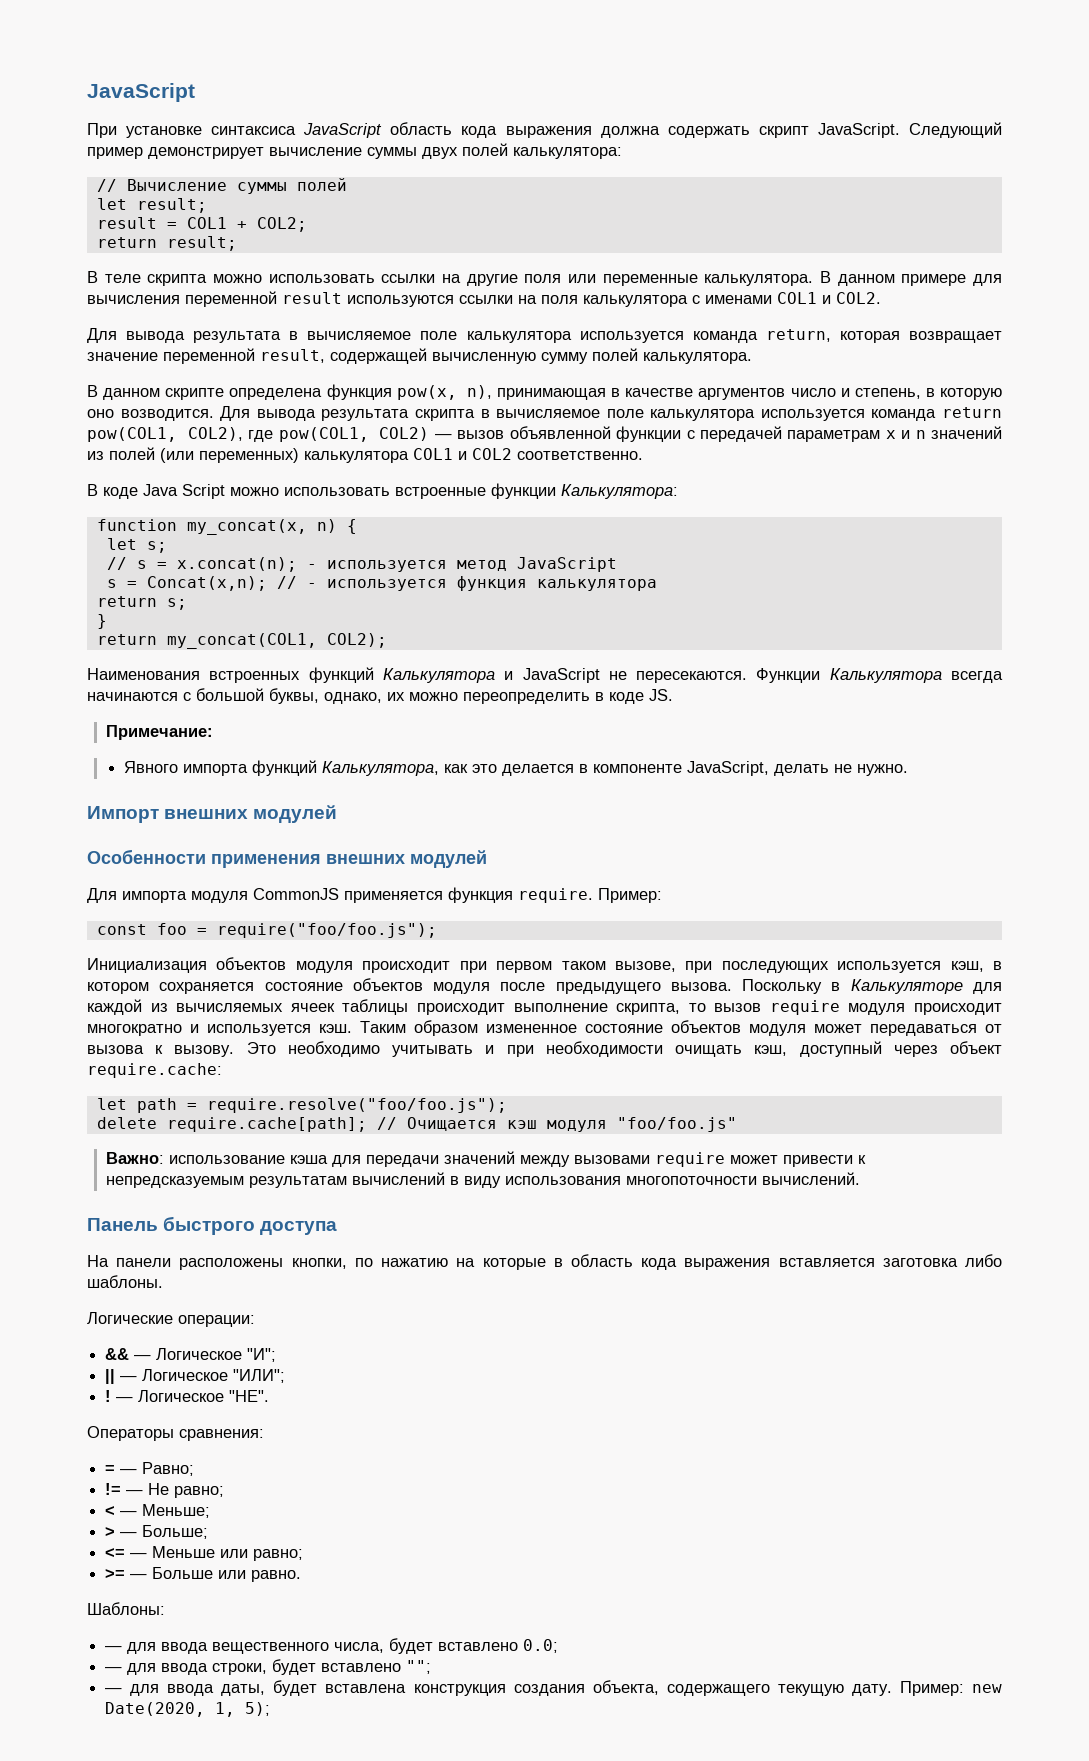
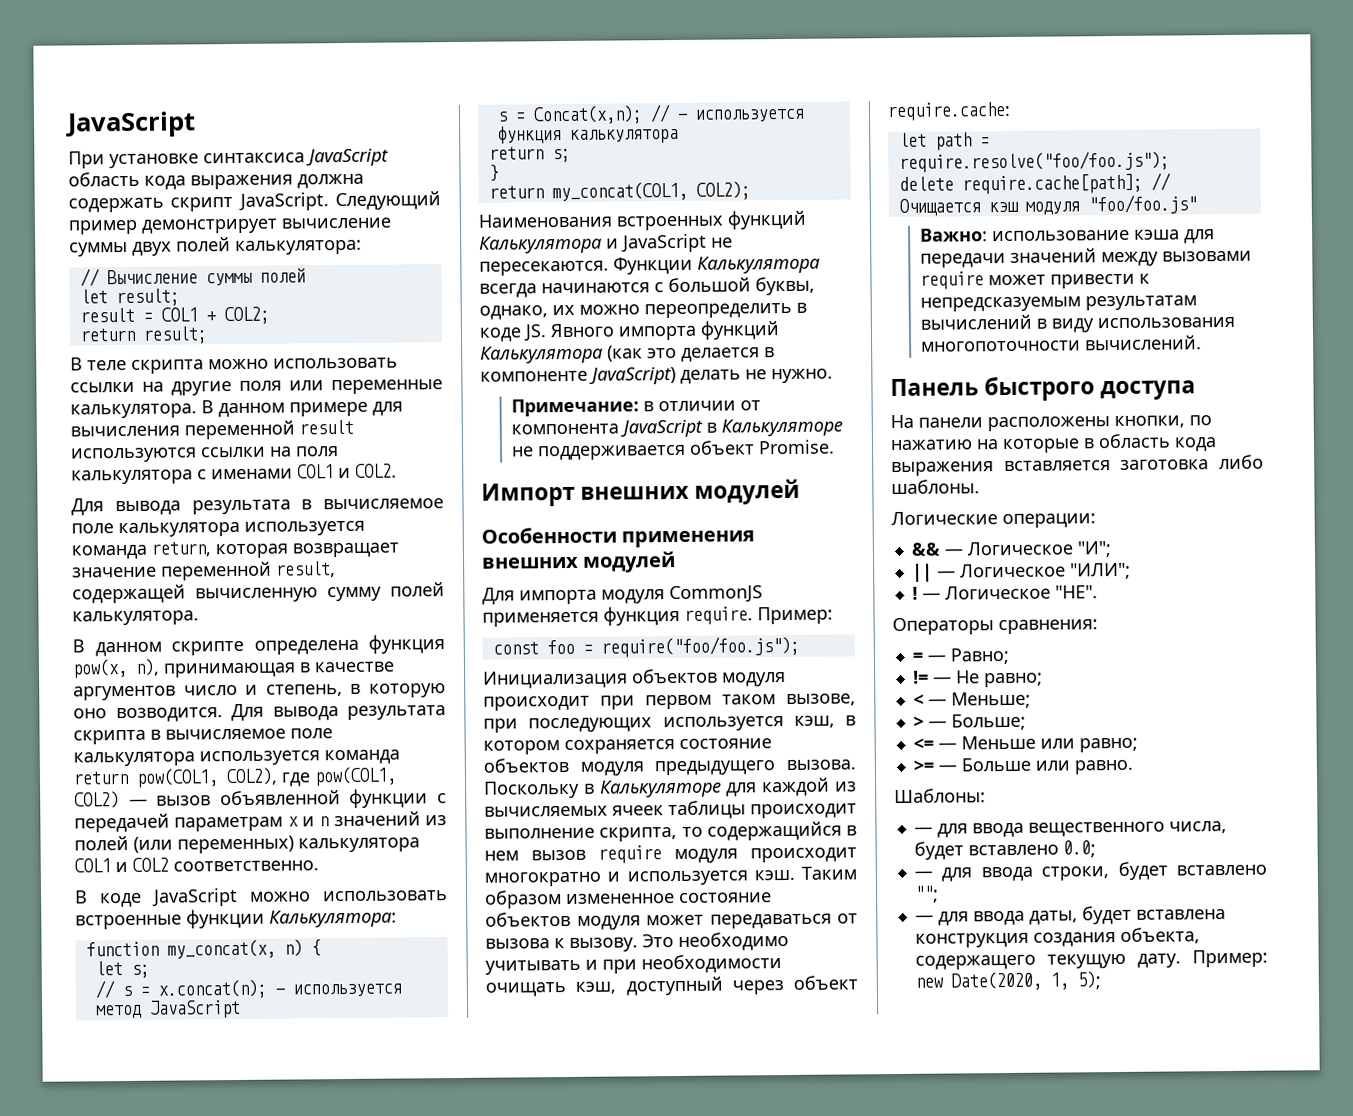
- В коде Java Script можно использовать встроенные функции Калькулятора:
+ В коде JavaScript можно использовать встроенные функции Калькулятора:
- Функции Калькулятора всегда начинаются с большой буквы, однако, их можно переопределить в коде JS.
- Примечание:
- Явного импорта функций Калькулятора, как это делается в компоненте JavaScript, делать не нужно.
+ Функции Калькулятора всегда начинаются с большой буквы, однако, их можно переопределить в коде JS. Явного импорта функций Калькулятора (как это делается в компоненте JavaScript) делать не нужно.
+ Примечание: в отличии от компонента JavaScript в Калькуляторе не поддерживается объект Promise.
- Инициализация объектов модуля происходит при первом таком вызове, при последующих используется кэш, в котором сохраняется состояние объектов модуля после предыдущего вызова.
+ Инициализация объектов модуля происходит при первом таком вызове, при последующих используется кэш, в котором сохраняется состояние объектов модуля предыдущего вызова.
- Поскольку в Калькуляторе для каждой из вычисляемых ячеек таблицы происходит выполнение скрипта, то вызов require модуля происходит многократно и используется кэш.
+ Поскольку в Калькуляторе для каждой из вычисляемых ячеек таблицы происходит выполнение скрипта, то содержащийся в нем вызов require модуля происходит многократно и используется кэш.

